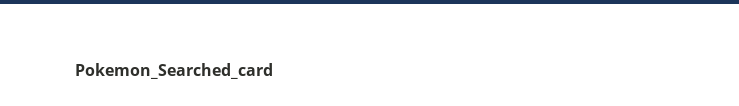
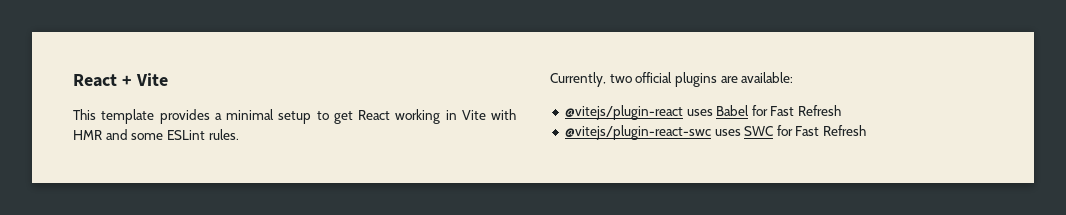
- Pokemon_Searched_card
+ React + Vite
+ This template provides a minimal setup to get React working in Vite with HMR and some ESLint rules.
+ Currently, two official plugins are available:
+ @vitejs/plugin-react uses Babel for Fast Refresh
+ @vitejs/plugin-react-swc uses SWC for Fast Refresh

